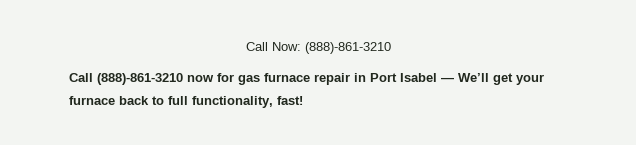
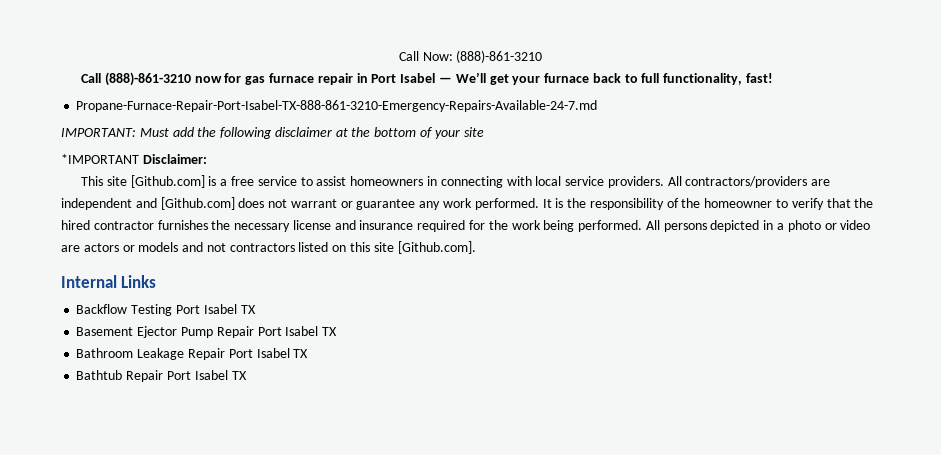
+ Propane-Furnace-Repair-Port-Isabel-TX-888-861-3210-Emergency-Repairs-Available-24-7.md
+ IMPORTANT: Must add the following disclaimer at the bottom of your site
+ *IMPORTANT Disclaimer:
+ This site [Github.com] is a free service to assist homeowners in connecting with local service providers. All contractors/providers are independent and [Github.com] does not warrant or guarantee any work performed. It is the responsibility of the homeowner to verify that the hired contractor furnishes the necessary license and insurance required for the work being performed. All persons depicted in a photo or video are actors or models and not contractors listed on this site [Github.com].
+ Internal Links
+ Backflow Testing Port Isabel TX
+ Basement Ejector Pump Repair Port Isabel TX
+ Bathroom Leakage Repair Port Isabel TX
+ Bathtub Repair Port Isabel TX

